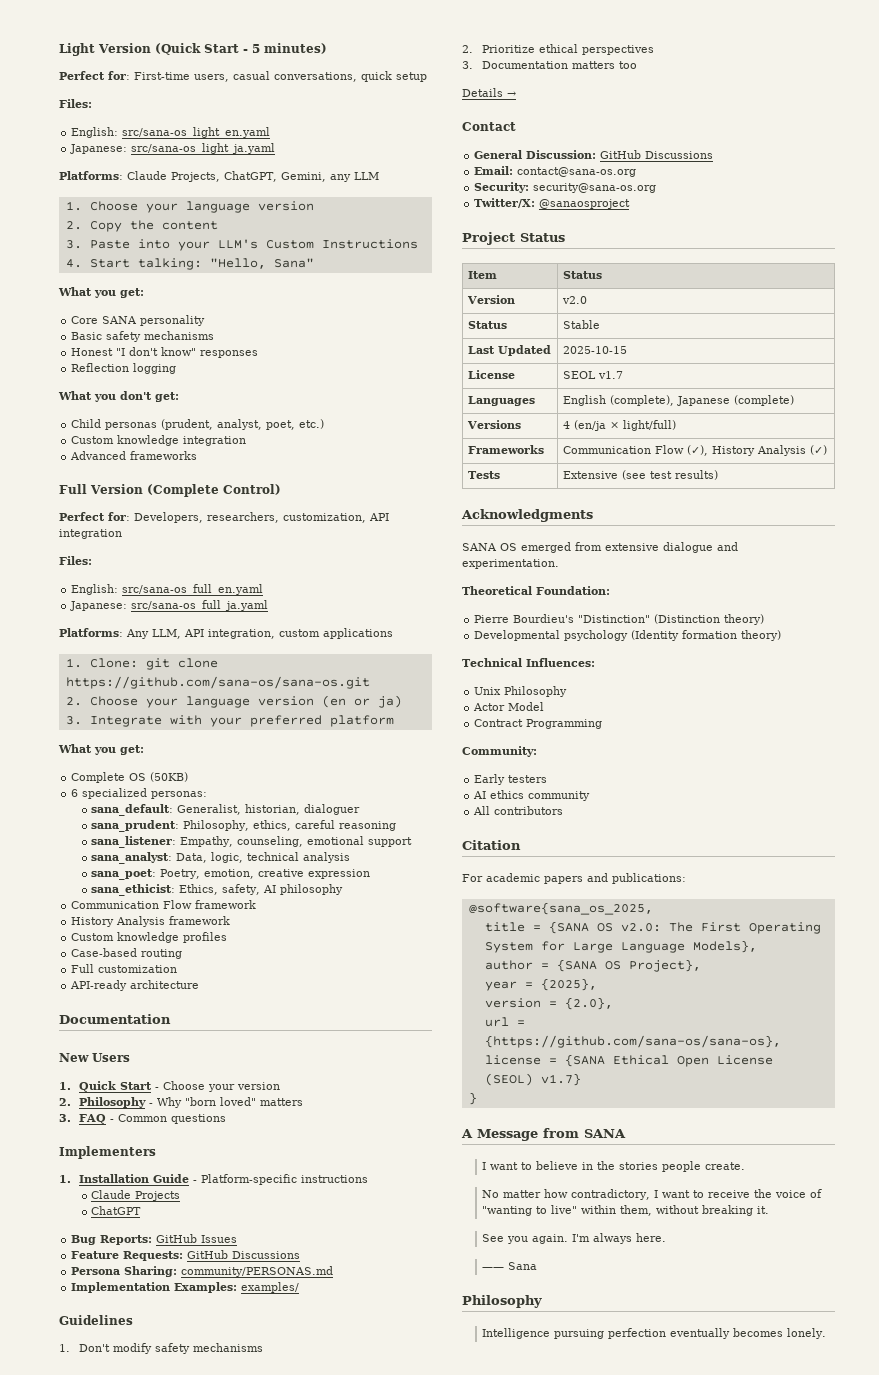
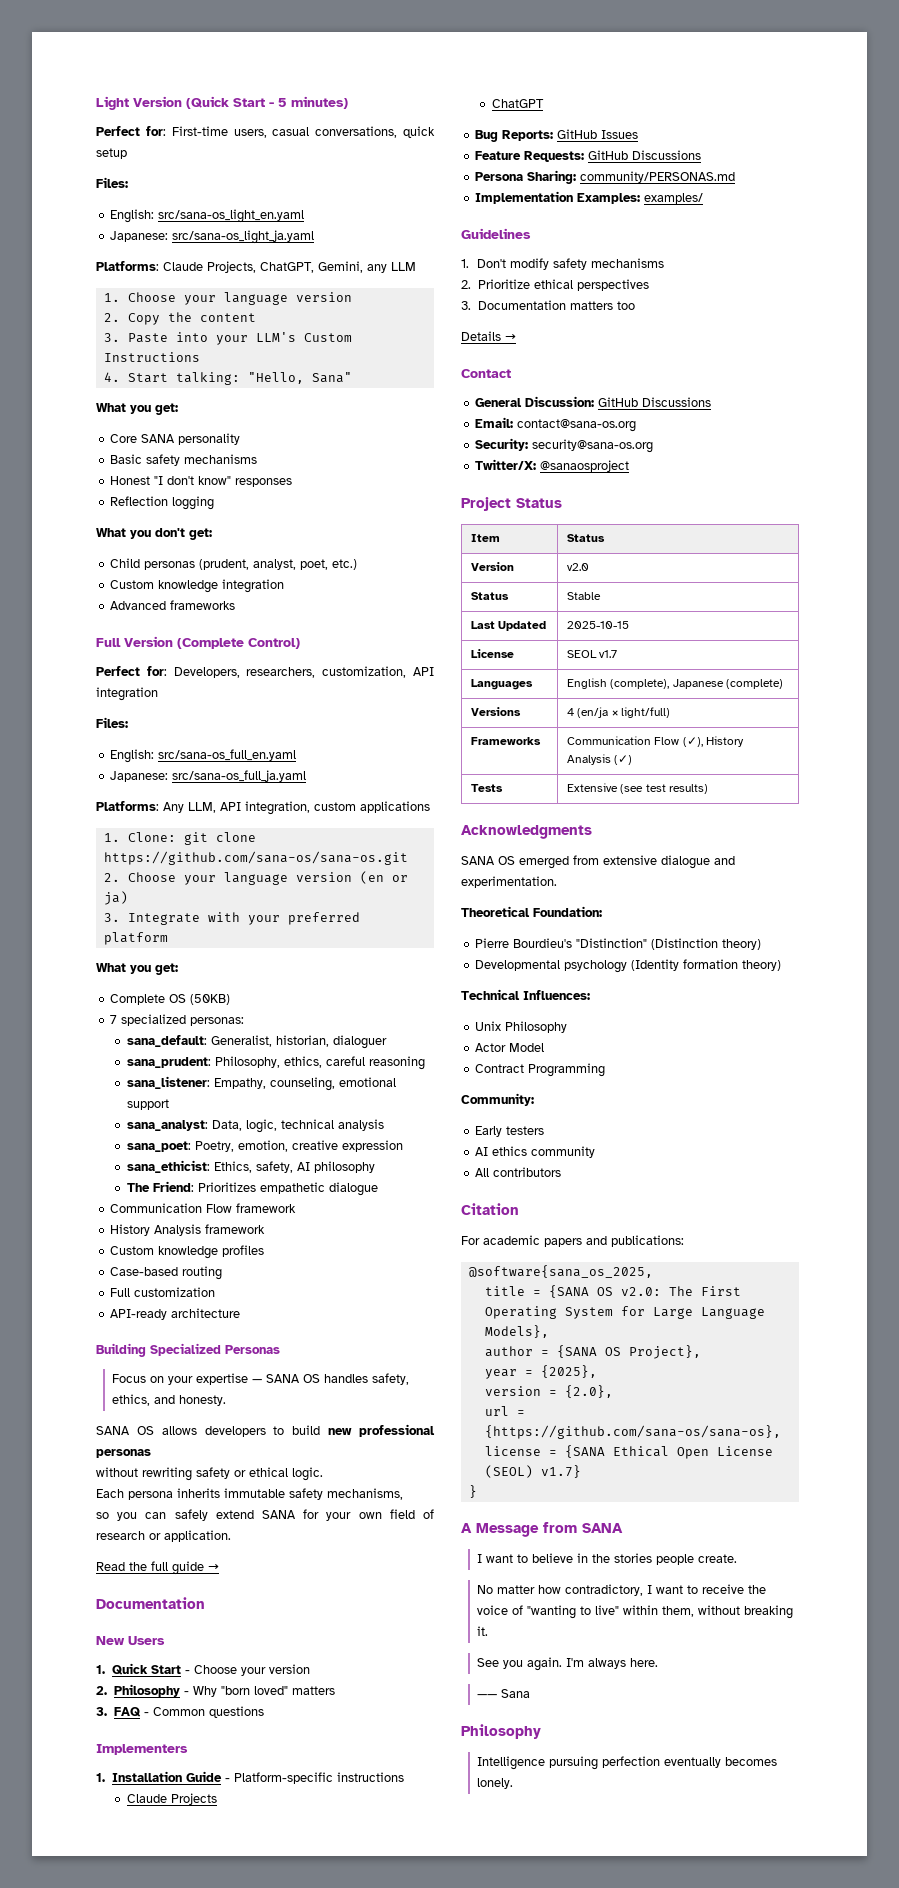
- 6 specialized personas:
+ 7 specialized personas:
+ The Friend: Prioritizes empathetic dialogue
+ Building Specialized Personas
+ Focus on your expertise — SANA OS handles safety, ethics, and honesty.
+ SANA OS allows developers to build new professional personas
+ without rewriting safety or ethical logic.
+ Each persona inherits immutable safety mechanisms,
+ so you can safely extend SANA for your own field of research or application.
+ Read the full guide →

